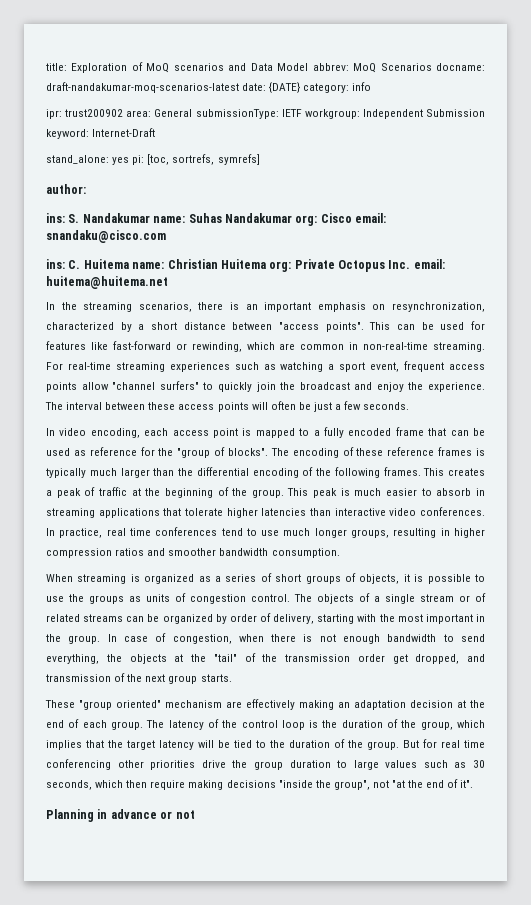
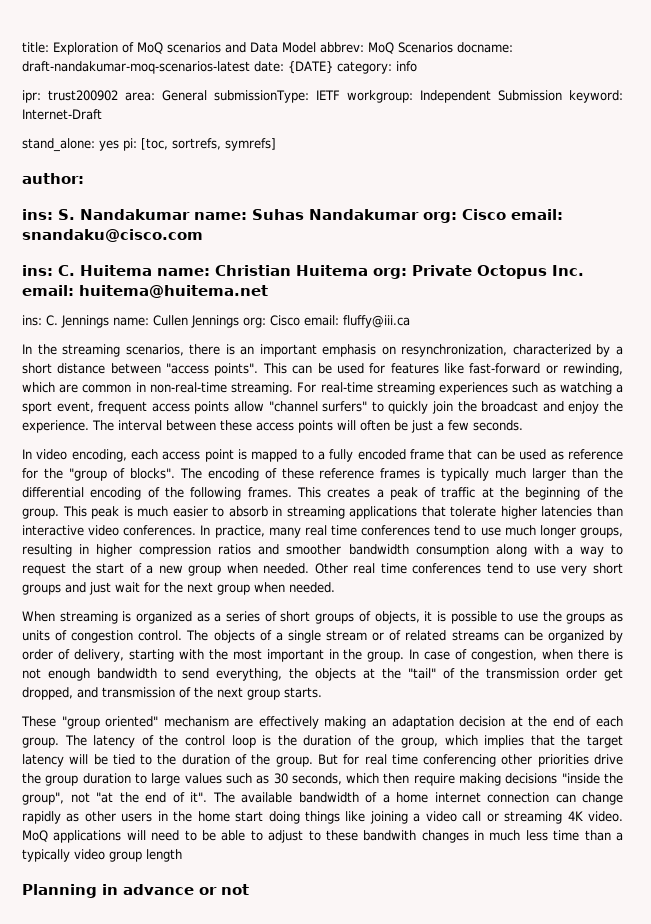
+ ins: C. Jennings name: Cullen Jennings org: Cisco email: fluffy@iii.ca
- In practice, real time conferences tend to use much longer groups, resulting in higher compression ratios and smoother bandwidth consumption.
+ In practice, many real time conferences tend to use much longer groups, resulting in higher compression ratios and smoother bandwidth consumption along with a way to request the start of a new group when needed. Other real time conferences tend to use very short groups and just wait for the next group when needed.
+ The available bandwidth of a home internet connection can change rapidly as other users in the home start doing things like joining a video call or streaming 4K video. MoQ applications will need to be able to adjust to these bandwith changes in much less time than a typically video group length

